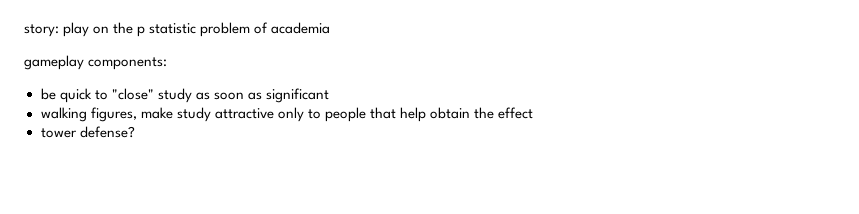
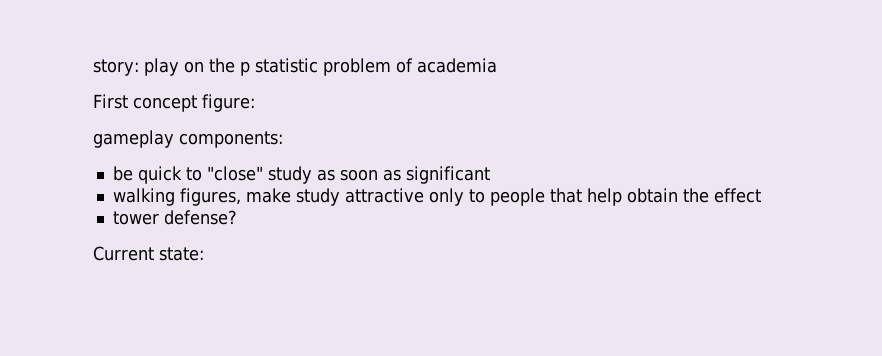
+ First concept figure:
+ Current state:

